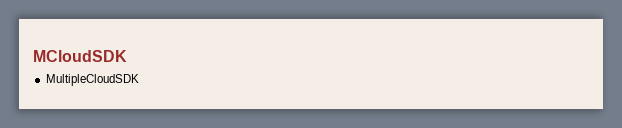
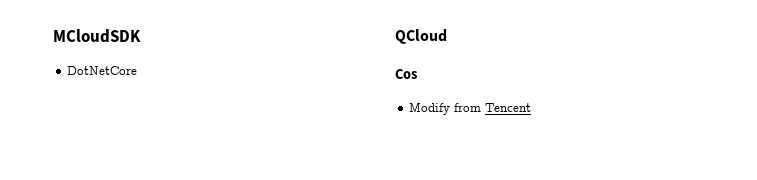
- MultipleCloudSDK
+ DotNetCore
+ QCloud
+ Cos
+ Modify from Tencent

